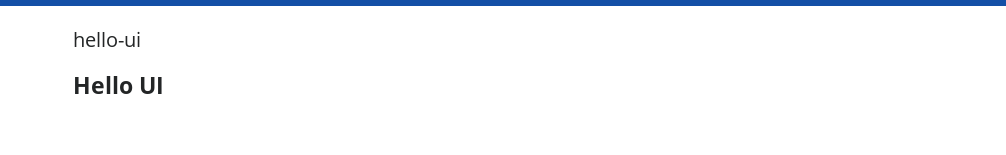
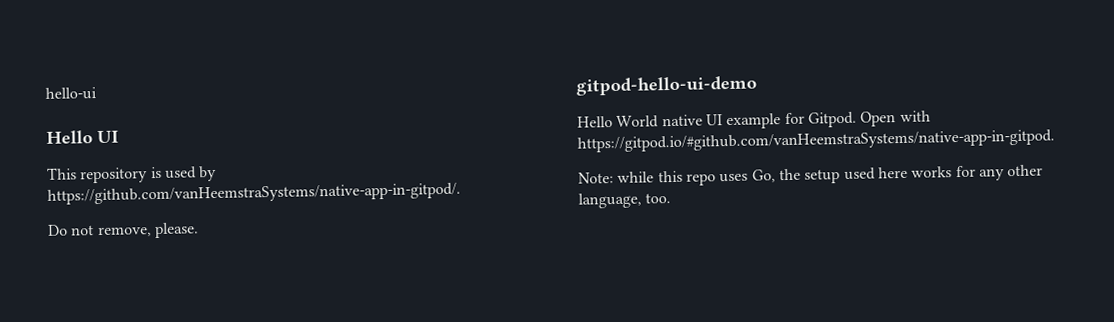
+ This repository is used by https://github.com/vanHeemstraSystems/native-app-in-gitpod/.
+ Do not remove, please.
+ gitpod-hello-ui-demo
+ Hello World native UI example for Gitpod. Open with https://gitpod.io/#github.com/vanHeemstraSystems/native-app-in-gitpod.
+ Note: while this repo uses Go, the setup used here works for any other language, too.

